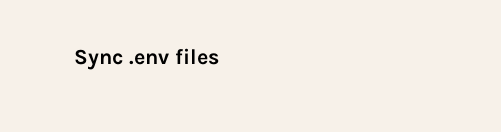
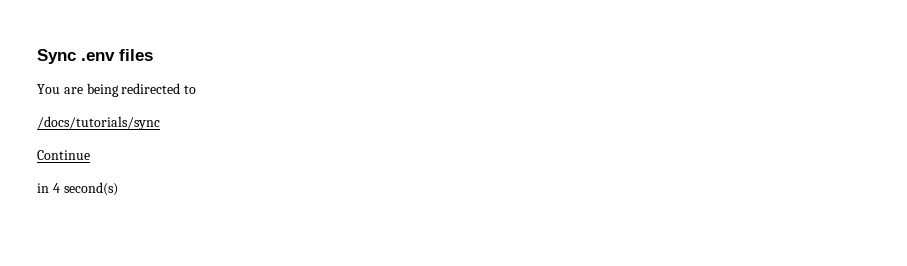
+ You are being redirected to
+ /docs/tutorials/sync
+ Continue
+ in 4 second(s)

